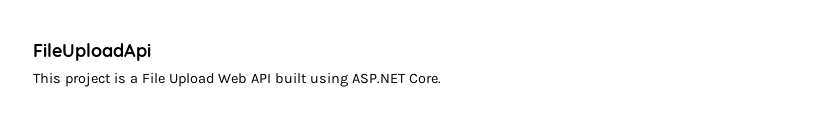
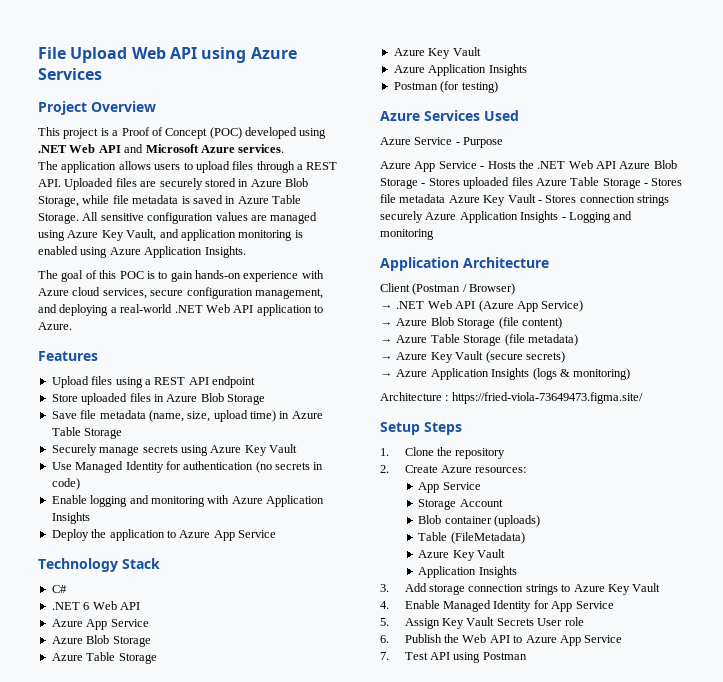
- FileUploadApi
- This project is a File Upload Web API built using ASP.NET Core.
+ File Upload Web API using Azure Services
+ Project Overview
+ This project is a Proof of Concept (POC) developed using .NET Web API and Microsoft Azure services.
+ The application allows users to upload files through a REST API. Uploaded files are securely stored in Azure Blob Storage, while file metadata is saved in Azure Table Storage. All sensitive configuration values are managed using Azure Key Vault, and application monitoring is enabled using Azure Application Insights.
+ The goal of this POC is to gain hands-on experience with Azure cloud services, secure configuration management, and deploying a real-world .NET Web API application to Azure.
+ Features
+ Upload files using a REST API endpoint
+ Store uploaded files in Azure Blob Storage
+ Save file metadata (name, size, upload time) in Azure Table Storage
+ Securely manage secrets using Azure Key Vault
+ Use Managed Identity for authentication (no secrets in code)
+ Enable logging and monitoring with Azure Application Insights
+ Deploy the application to Azure App Service
+ Technology Stack
+ C#
+ .NET 6 Web API
+ Azure App Service
+ Azure Blob Storage
+ Azure Table Storage
+ Azure Key Vault
+ Azure Application Insights
+ Postman (for testing)
+ Azure Services Used
+ Azure Service - Purpose
+ Azure App Service - Hosts the .NET Web API Azure Blob Storage - Stores uploaded files Azure Table Storage - Stores file metadata Azure Key Vault - Stores connection strings securely Azure Application Insights - Logging and monitoring
+ Application Architecture
+ Client (Postman / Browser)
+ → .NET Web API (Azure App Service)
+ → Azure Blob Storage (file content)
+ → Azure Table Storage (file metadata)
+ → Azure Key Vault (secure secrets)
+ → Azure Application Insights (logs & monitoring)
+ Architecture : https://fried-viola-73649473.figma.site/
+ Setup Steps
+ 1. Clone the repository
+ 2. Create Azure resources:
+ App Service
+ Storage Account
+ Blob container (uploads)
+ Table (FileMetadata)
+ Azure Key Vault
+ Application Insights
+ 3. Add storage connection strings to Azure Key Vault
+ 4. Enable Managed Identity for App Service
+ 5. Assign Key Vault Secrets User role
+ 6. Publish the Web API to Azure App Service
+ 7. Test API using Postman

